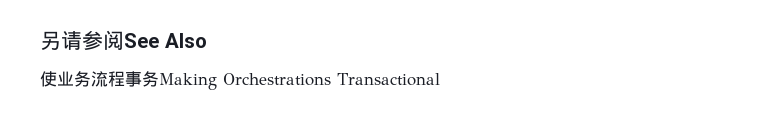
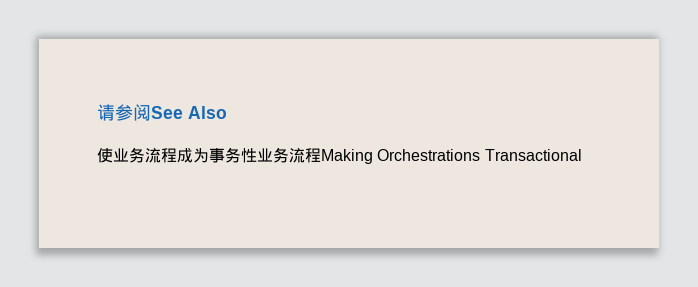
- 另请参阅See Also
+ 请参阅See Also
- 使业务流程事务Making Orchestrations Transactional
+ 使业务流程成为事务性业务流程Making Orchestrations Transactional

